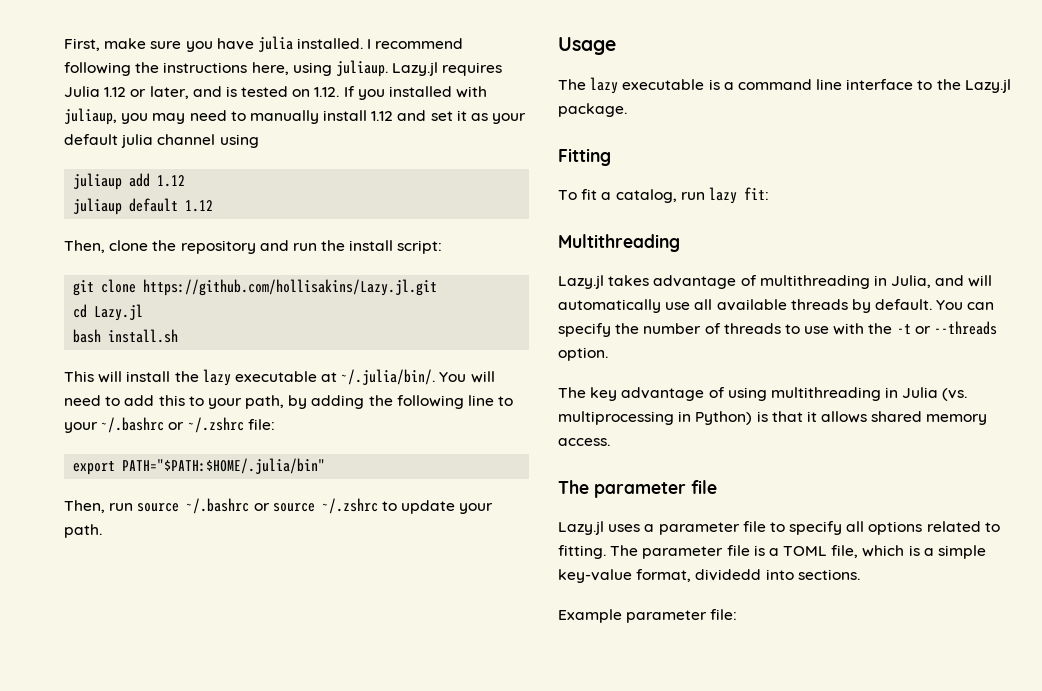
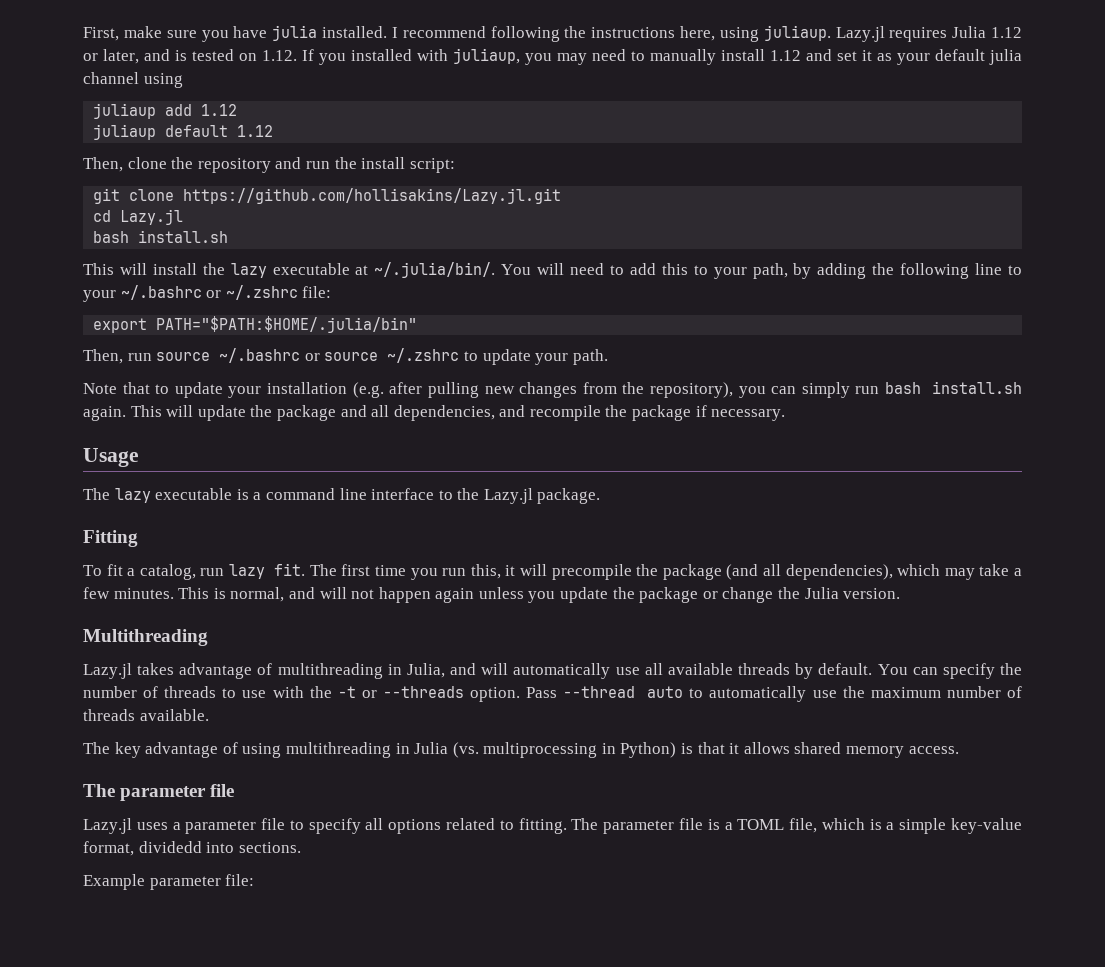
+ Note that to update your installation (e.g. after pulling new changes from the repository), you can simply run bash install.sh again. This will update the package and all dependencies, and recompile the package if necessary.
- To fit a catalog, run lazy fit:
+ To fit a catalog, run lazy fit. The first time you run this, it will precompile the package (and all dependencies), which may take a few minutes. This is normal, and will not happen again unless you update the package or change the Julia version.
+ Pass --thread auto to automatically use the maximum number of threads available.

